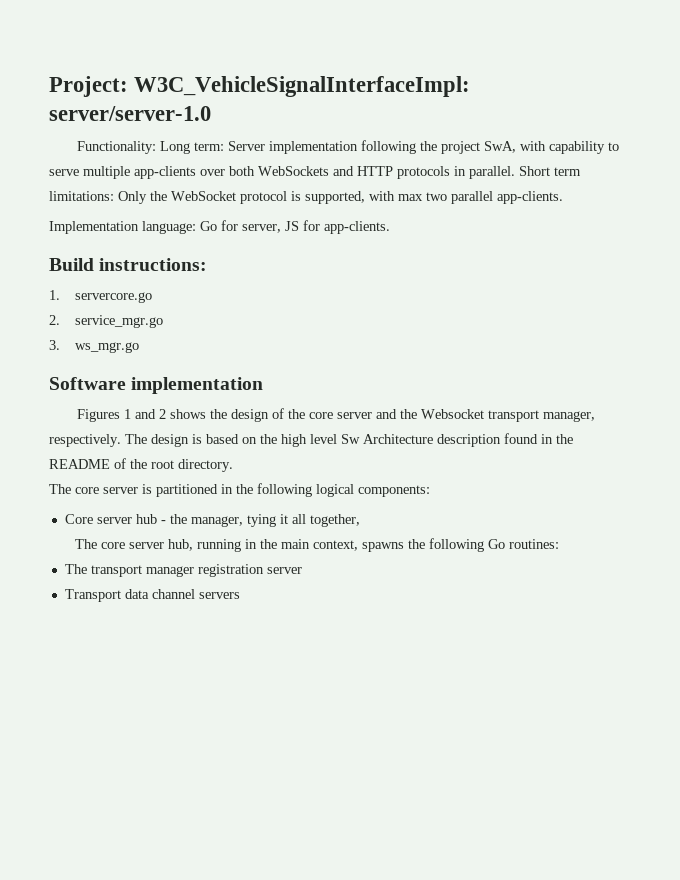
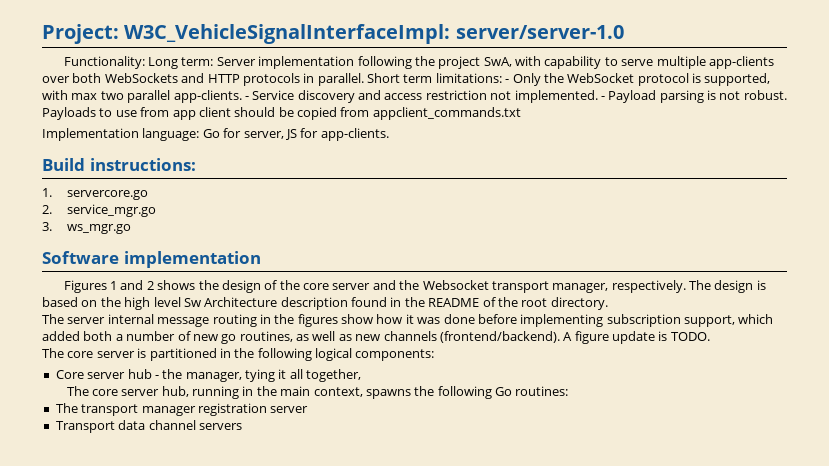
- Short term limitations: Only the WebSocket protocol is supported, with max two parallel app-clients.
+ Short term limitations: - Only the WebSocket protocol is supported, with max two parallel app-clients. - Service discovery and access restriction not implemented. - Payload parsing is not robust. Payloads to use from app client should be copied from appclient_commands.txt
+ The server internal message routing in the figures show how it was done before implementing subscription support, which added both a number of new go routines, as well as new channels (frontend/backend). A figure update is TODO.

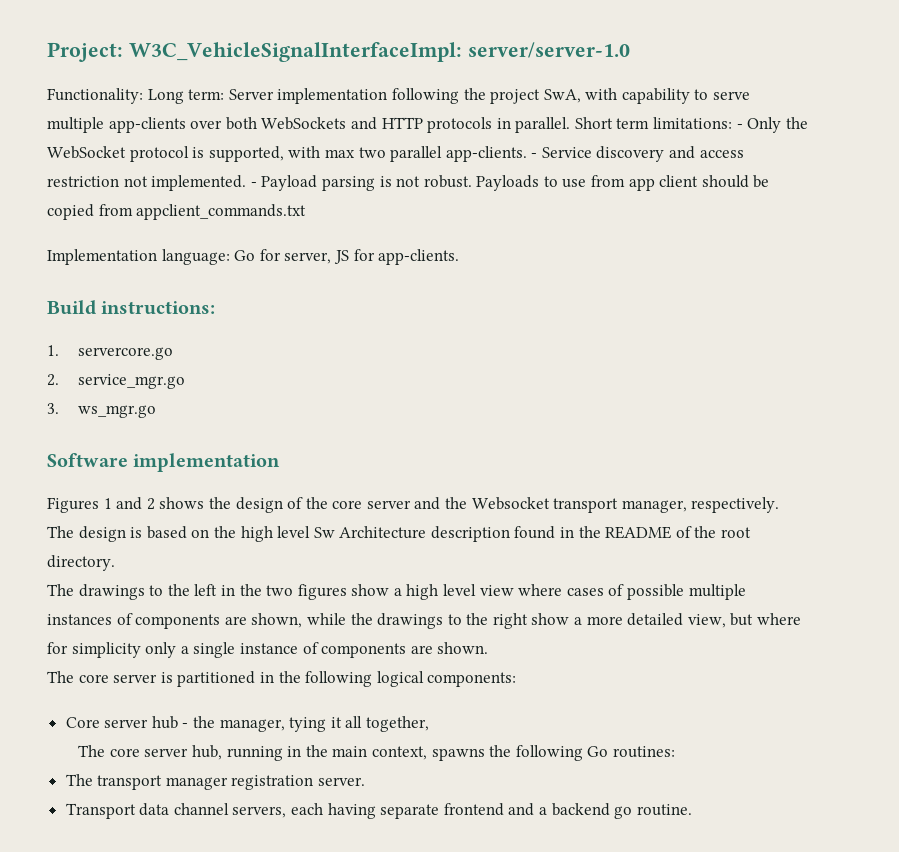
- The server internal message routing in the figures show how it was done before implementing subscription support, which added both a number of new go routines, as well as new channels (frontend/backend). A figure update is TODO.
+ The drawings to the left in the two figures show a high level view where cases of possible multiple instances of components are shown, while the drawings to the right show a more detailed view, but where for simplicity only a single instance of components are shown.
- The transport manager registration server
+ The transport manager registration server.
- Transport data channel servers
+ Transport data channel servers, each having separate frontend and a backend go routine.

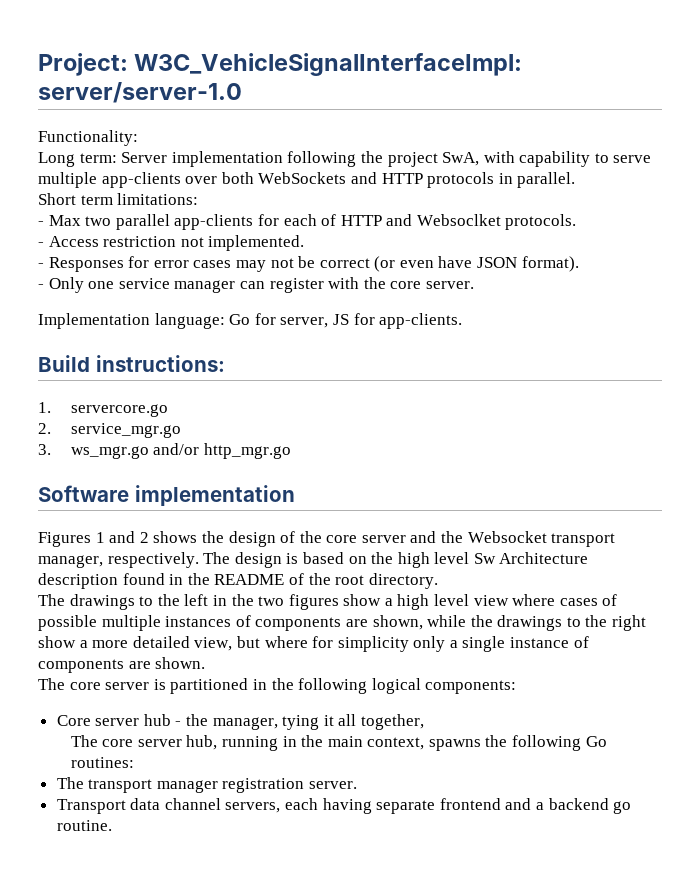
- Functionality: Long term: Server implementation following the project SwA, with capability to serve multiple app-clients over both WebSockets and HTTP protocols in parallel. Short term limitations: - Only the WebSocket protocol is supported, with max two parallel app-clients. - Service discovery and access restriction not implemented. - Payload parsing is not robust. Payloads to use from app client should be copied from appclient_commands.txt
+ Functionality:
+ Long term: Server implementation following the project SwA, with capability to serve multiple app-clients over both WebSockets and HTTP protocols in parallel.
+ Short term limitations:
+ - Max two parallel app-clients for each of HTTP and Websoclket protocols.
+ - Access restriction not implemented.
+ - Responses for error cases may not be correct (or even have JSON format).
+ - Only one service manager can register with the core server.
- 3. ws_mgr.go
+ 3. ws_mgr.go and/or http_mgr.go

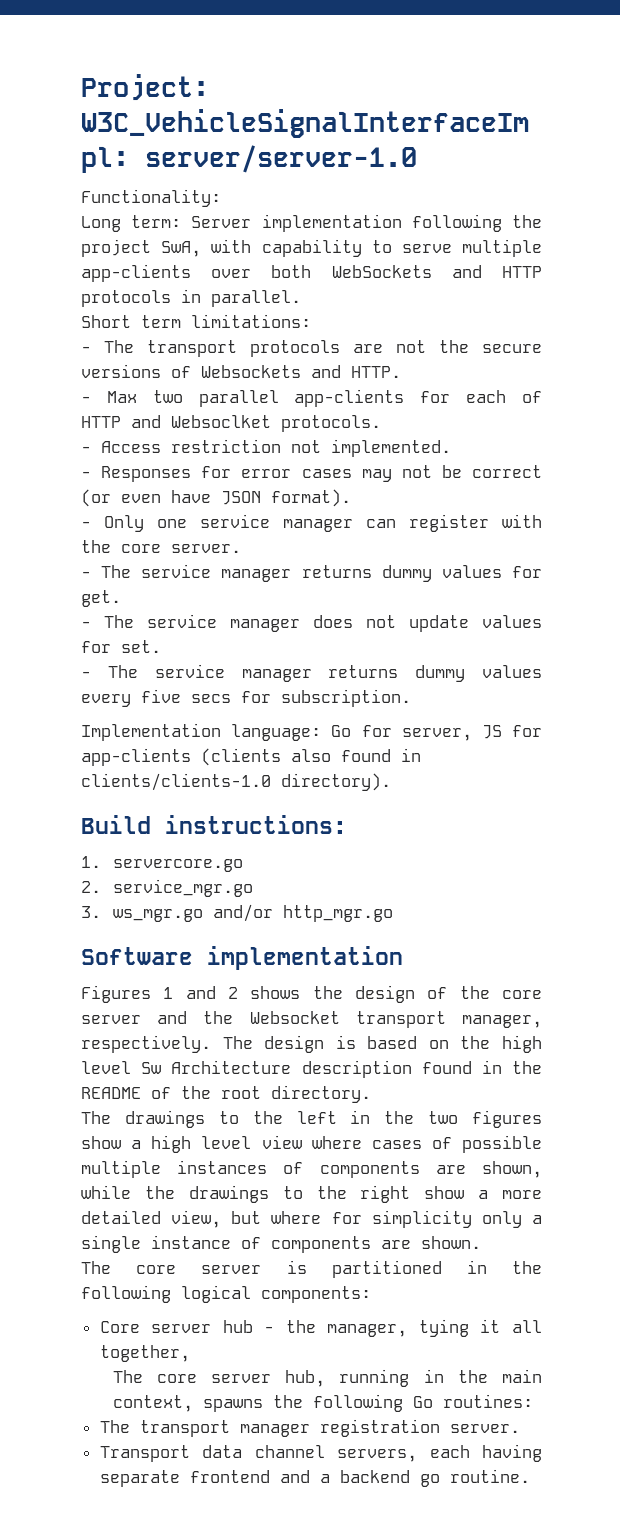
+ - The transport protocols are not the secure versions of Websockets and HTTP.
+ - The service manager returns dummy values for get.
+ - The service manager does not update values for set.
+ - The service manager returns dummy values every five secs for subscription.
- Implementation language: Go for server, JS for app-clients.
+ Implementation language: Go for server, JS for app-clients (clients also found in clients/clients-1.0 directory).

